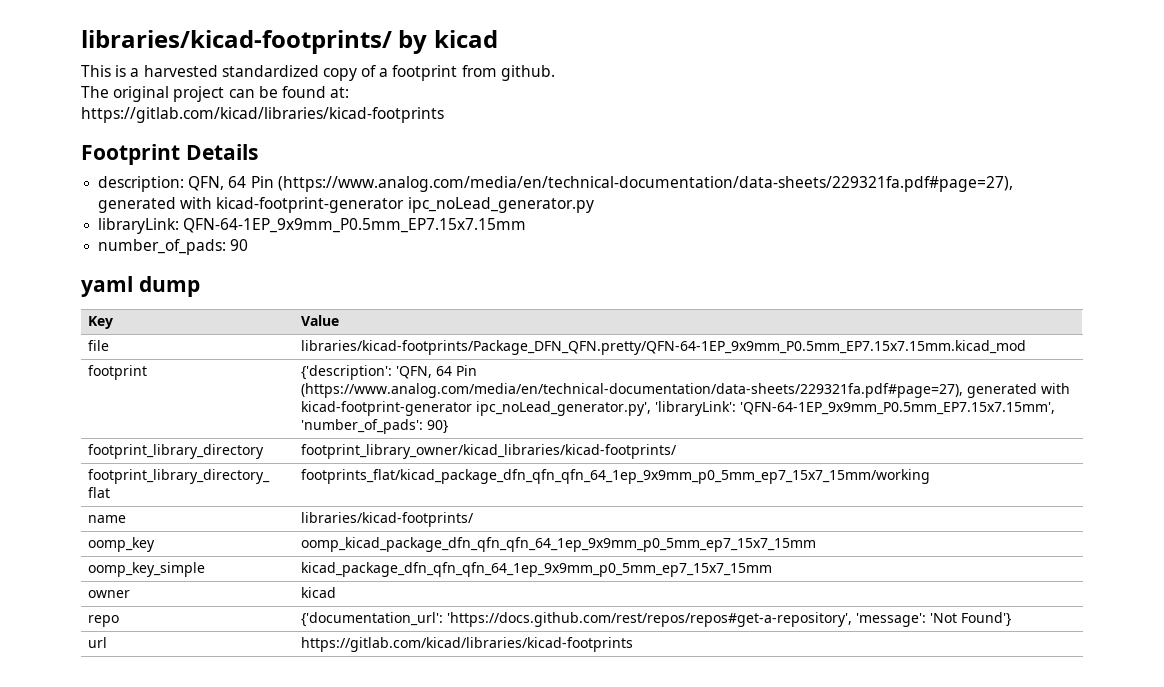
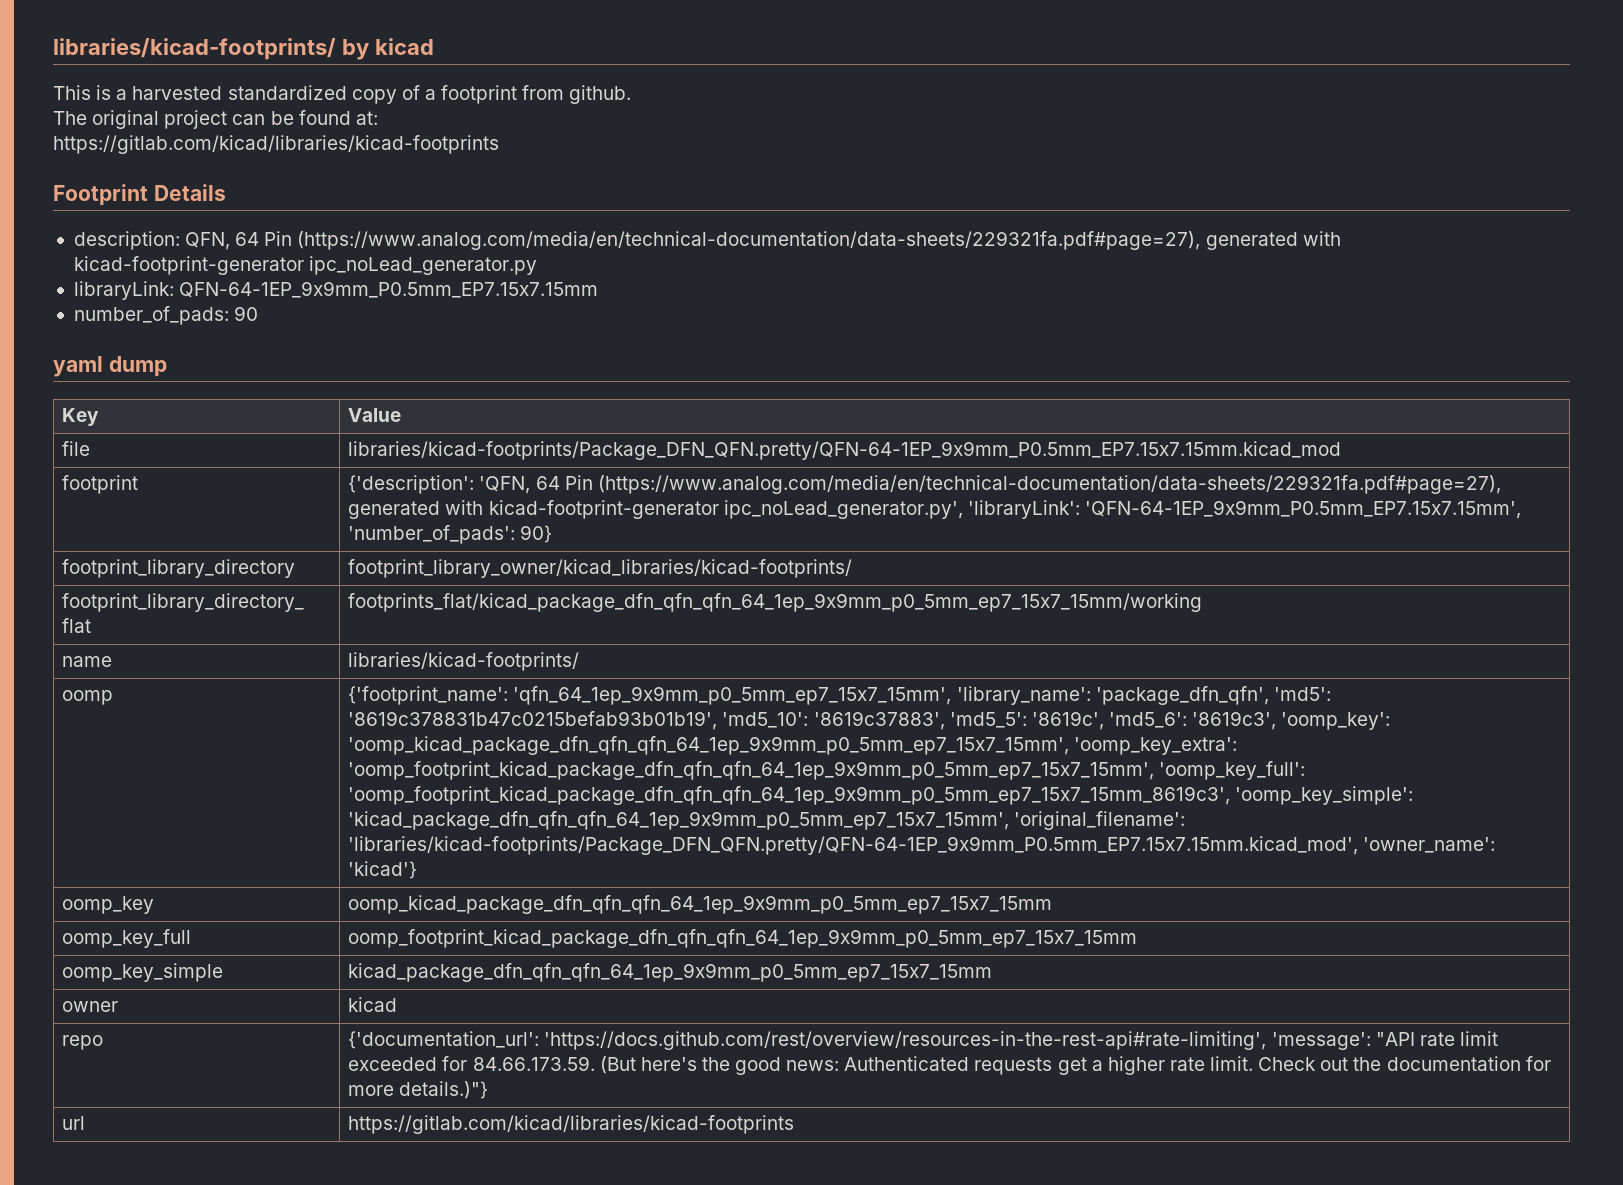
+ oomp | {'footprint_name': 'qfn_64_1ep_9x9mm_p0_5mm_ep7_15x7_15mm', 'library_name': 'package_dfn_qfn', 'md5': '8619c378831b47c0215befab93b01b19', 'md5_10': '8619c37883', 'md5_5': '8619c', 'md5_6': '8619c3', 'oomp_key': 'oomp_kicad_package_dfn_qfn_qfn_64_1ep_9x9mm_p0_5mm_ep7_15x7_15mm', 'oomp_key_extra': 'oomp_footprint_kicad_package_dfn_qfn_qfn_64_1ep_9x9mm_p0_5mm_ep7_15x7_15mm', 'oomp_key_full': 'oomp_footprint_kicad_package_dfn_qfn_qfn_64_1ep_9x9mm_p0_5mm_ep7_15x7_15mm_8619c3', 'oomp_key_simple': 'kicad_package_dfn_qfn_qfn_64_1ep_9x9mm_p0_5mm_ep7_15x7_15mm', 'original_filename': 'libraries/kicad-footprints/Package_DFN_QFN.pretty/QFN-64-1EP_9x9mm_P0.5mm_EP7.15x7.15mm.kicad_mod', 'owner_name': 'kicad'}
+ oomp_key_full | oomp_footprint_kicad_package_dfn_qfn_qfn_64_1ep_9x9mm_p0_5mm_ep7_15x7_15mm
- repo | {'documentation_url': 'https://docs.github.com/rest/repos/repos#get-a-repository', 'message': 'Not Found'}
+ repo | {'documentation_url': 'https://docs.github.com/rest/overview/resources-in-the-rest-api#rate-limiting', 'message': "API rate limit exceeded for 84.66.173.59. (But here's the good news: Authenticated requests get a higher rate limit. Check out the documentation for more details.)"}

